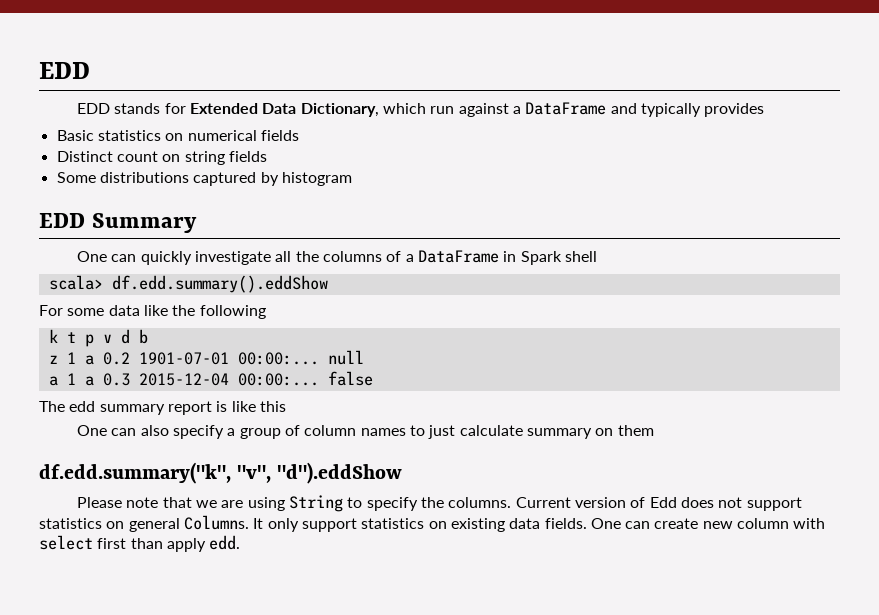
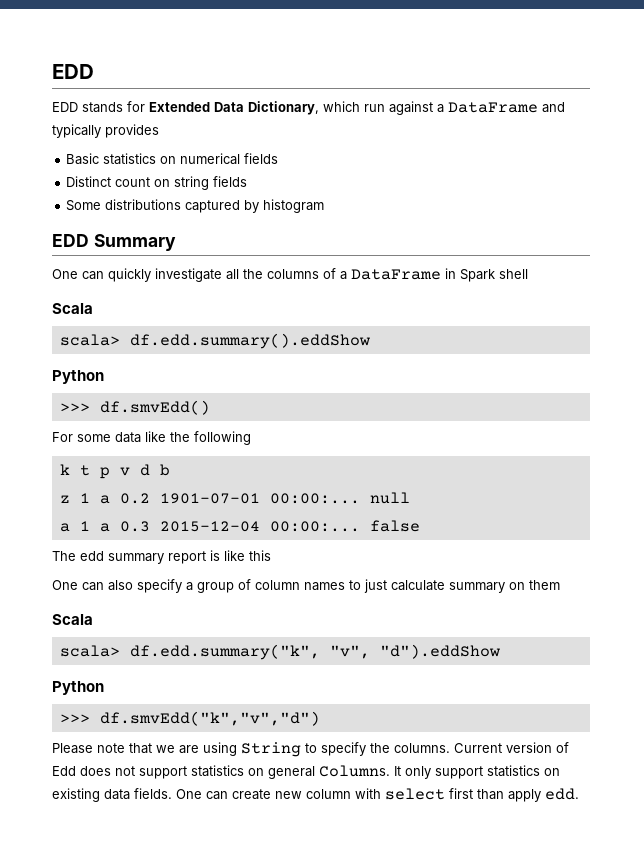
  One can quickly investigate all the columns of a DataFrame in Spark shell
+ Scala
  scala> df.edd.summary().eddShow
+ Python
+ >>> df.smvEdd()
  One can also specify a group of column names to just calculate summary on them
- df.edd.summary("k", "v", "d").eddShow
+ Scala
+ scala> df.edd.summary("k", "v", "d").eddShow
+ Python
+ >>> df.smvEdd("k","v","d")

